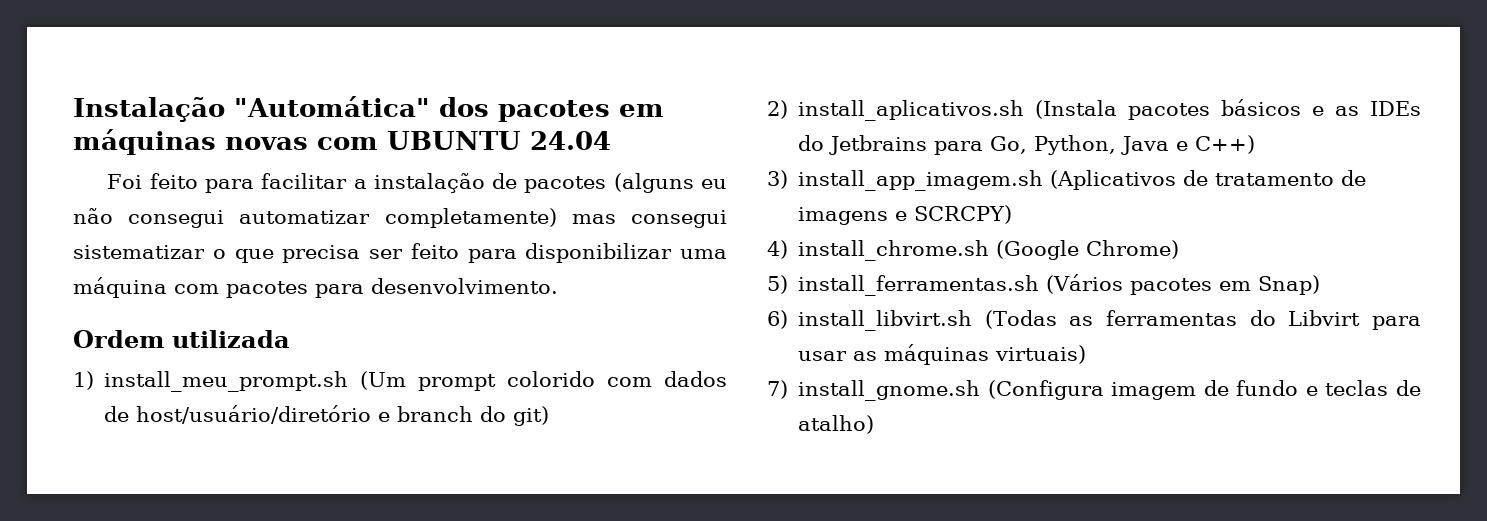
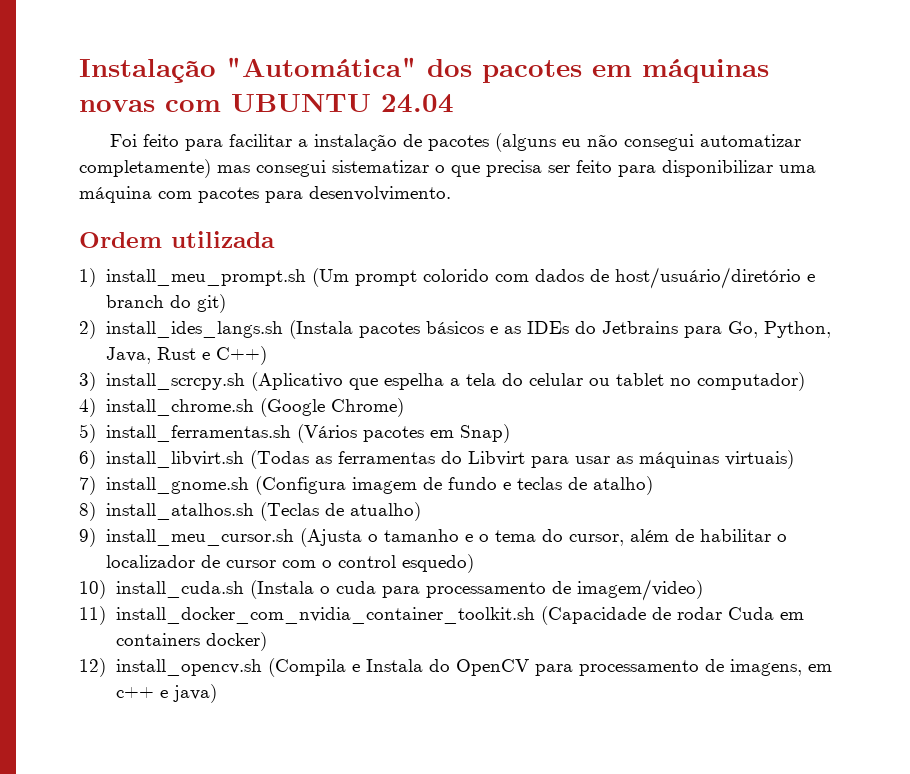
- 2) install_aplicativos.sh (Instala pacotes básicos e as IDEs do Jetbrains para Go, Python, Java e C++)
+ 2) install_ides_langs.sh (Instala pacotes básicos e as IDEs do Jetbrains para Go, Python, Java, Rust e C++)
- 3) install_app_imagem.sh (Aplicativos de tratamento de imagens e SCRCPY)
+ 3) install_scrcpy.sh (Aplicativo que espelha a tela do celular ou tablet no computador)
+ 8) install_atalhos.sh (Teclas de atualho)
+ 9) install_meu_cursor.sh (Ajusta o tamanho e o tema do cursor, além de habilitar o localizador de cursor com o control esquedo)
+ 10) install_cuda.sh (Instala o cuda para processamento de imagem/video)
+ 11) install_docker_com_nvidia_container_toolkit.sh (Capacidade de rodar Cuda em containers docker)
+ 12) install_opencv.sh (Compila e Instala do OpenCV para processamento de imagens, em c++ e java)

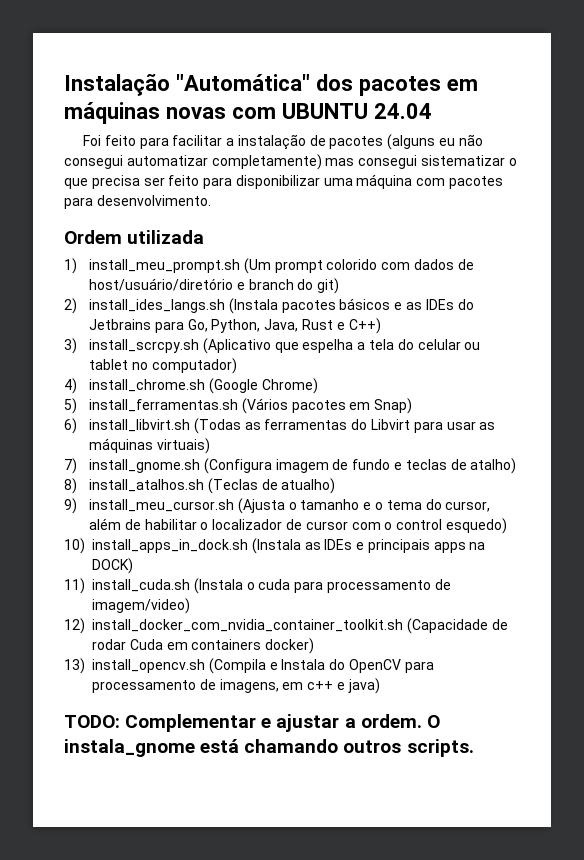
- 10) install_cuda.sh (Instala o cuda para processamento de imagem/video)
+ 10) install_apps_in_dock.sh (Instala as IDEs e principais apps na DOCK)
+ 11) install_cuda.sh (Instala o cuda para processamento de imagem/video)
- 11) install_docker_com_nvidia_container_toolkit.sh (Capacidade de rodar Cuda em containers docker)
+ 12) install_docker_com_nvidia_container_toolkit.sh (Capacidade de rodar Cuda em containers docker)
- 12) install_opencv.sh (Compila e Instala do OpenCV para processamento de imagens, em c++ e java)
+ 13) install_opencv.sh (Compila e Instala do OpenCV para processamento de imagens, em c++ e java)
+ TODO: Complementar e ajustar a ordem. O instala_gnome está chamando outros scripts.

